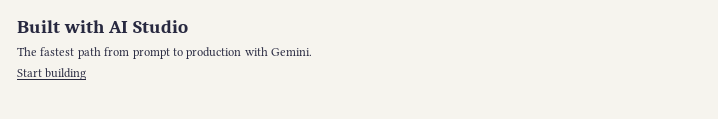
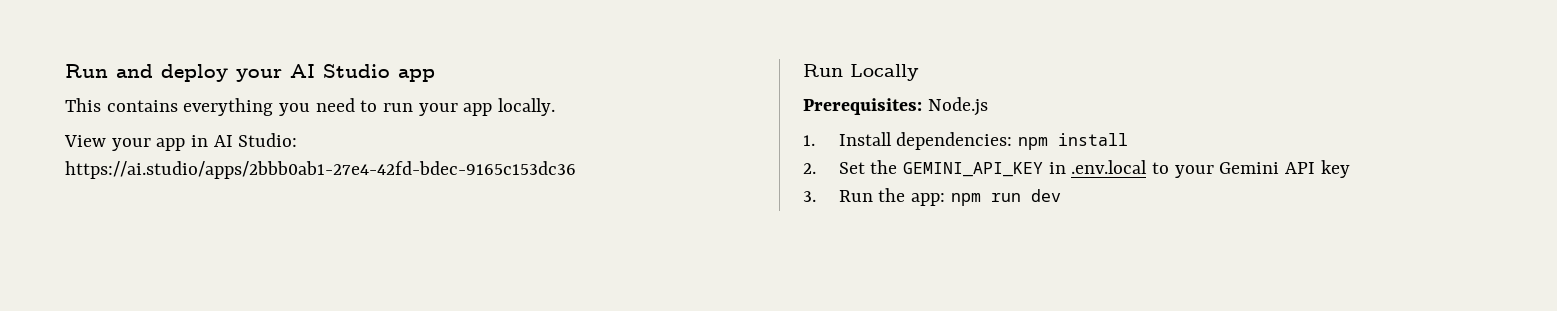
- Built with AI Studio
- The fastest path from prompt to production with Gemini.
- Start building
+ Run and deploy your AI Studio app
+ This contains everything you need to run your app locally.
+ View your app in AI Studio: https://ai.studio/apps/2bbb0ab1-27e4-42fd-bdec-9165c153dc36
+ Run Locally
+ Prerequisites: Node.js
+ 1. Install dependencies: npm install
+ 2. Set the GEMINI_API_KEY in .env.local to your Gemini API key
+ 3. Run the app: npm run dev

